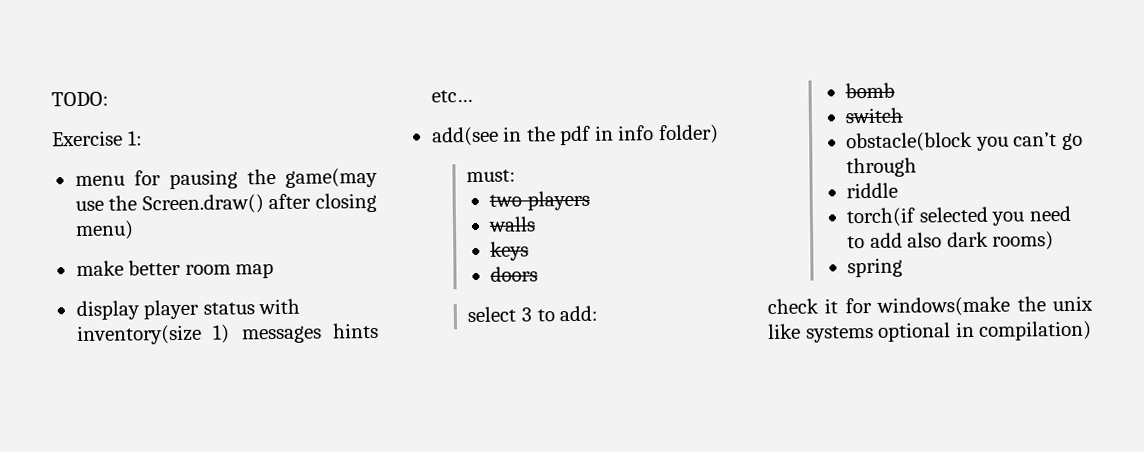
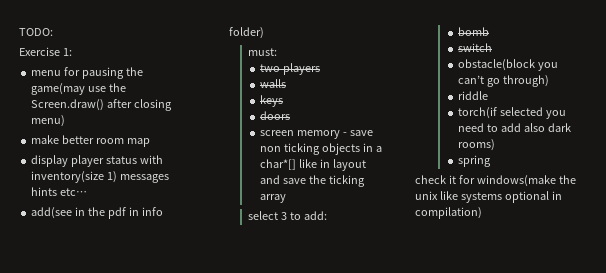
+ screen memory - save non ticking objects in a char*[] like in layout and save the ticking array
- obstacle(block you can’t go through
+ obstacle(block you can’t go through)

